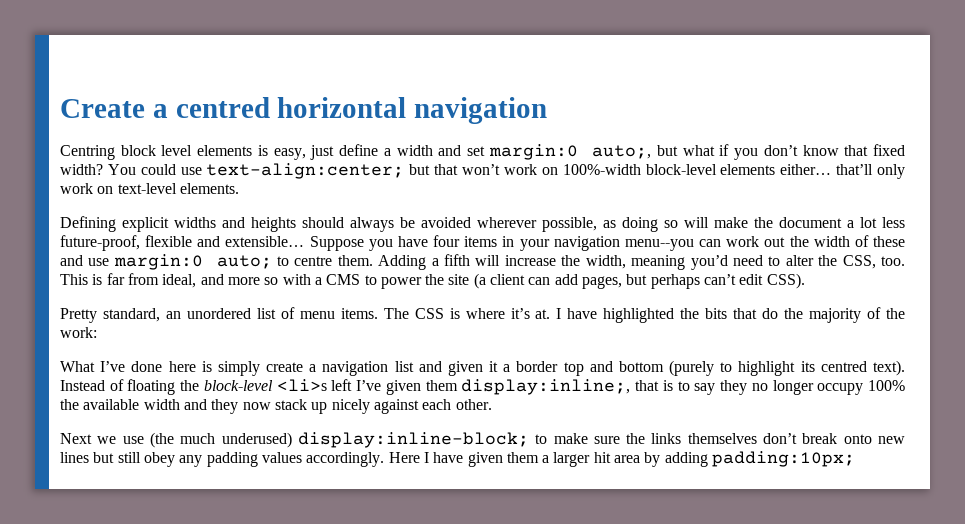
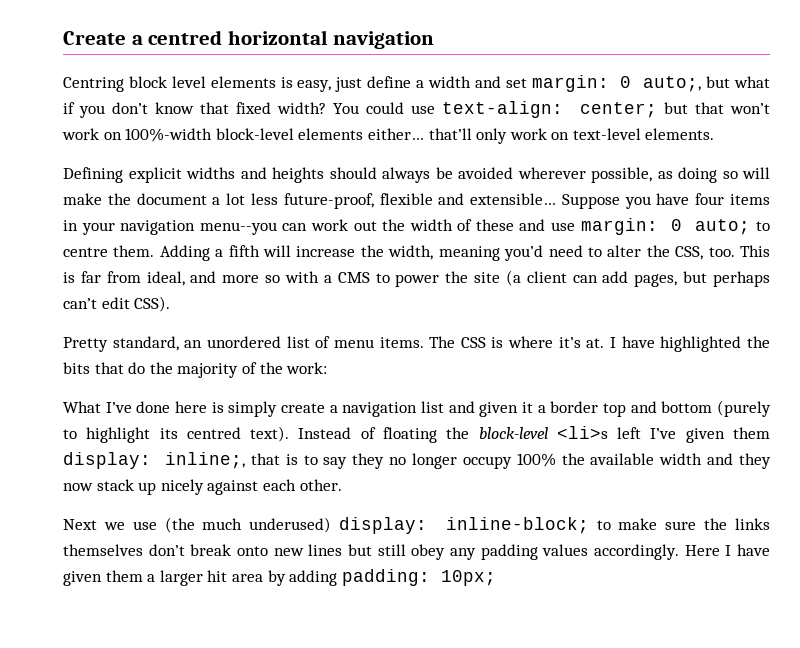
- Centring block level elements is easy, just define a width and set margin:0 auto;, but what if you don’t know that fixed width?
+ Centring block level elements is easy, just define a width and set margin: 0 auto;, but what if you don’t know that fixed width?
- You could use text-align:center; but that won’t work on 100%-width block-level elements either… that’ll only work on text-level elements.
+ You could use text-align: center; but that won’t work on 100%-width block-level elements either… that’ll only work on text-level elements.
- Suppose you have four items in your navigation menu--you can work out the width of these and use margin:0 auto; to centre them.
+ Suppose you have four items in your navigation menu--you can work out the width of these and use margin: 0 auto; to centre them.
- Instead of floating the block-level <li>s left I’ve given them display:inline;, that is to say they no longer occupy 100% the available width and they now stack up nicely against each other.
+ Instead of floating the block-level <li>s left I’ve given them display: inline;, that is to say they no longer occupy 100% the available width and they now stack up nicely against each other.
- Next we use (the much underused) display:inline-block; to make sure the links themselves don’t break onto new lines but still obey any padding values accordingly.
+ Next we use (the much underused) display: inline-block; to make sure the links themselves don’t break onto new lines but still obey any padding values accordingly.
- Here I have given them a larger hit area by adding padding:10px;
+ Here I have given them a larger hit area by adding padding: 10px;

